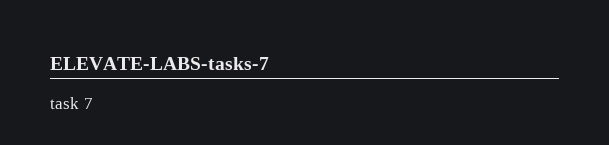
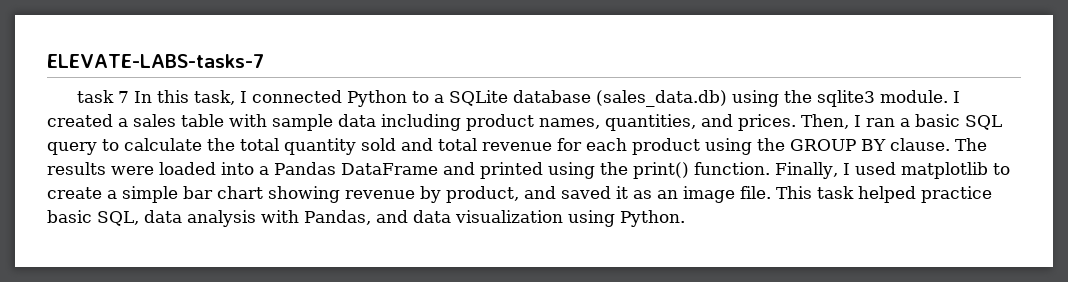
- task 7
+ task 7 In this task, I connected Python to a SQLite database (sales_data.db) using the sqlite3 module. I created a sales table with sample data including product names, quantities, and prices. Then, I ran a basic SQL query to calculate the total quantity sold and total revenue for each product using the GROUP BY clause. The results were loaded into a Pandas DataFrame and printed using the print() function. Finally, I used matplotlib to create a simple bar chart showing revenue by product, and saved it as an image file. This task helped practice basic SQL, data analysis with Pandas, and data visualization using Python.

